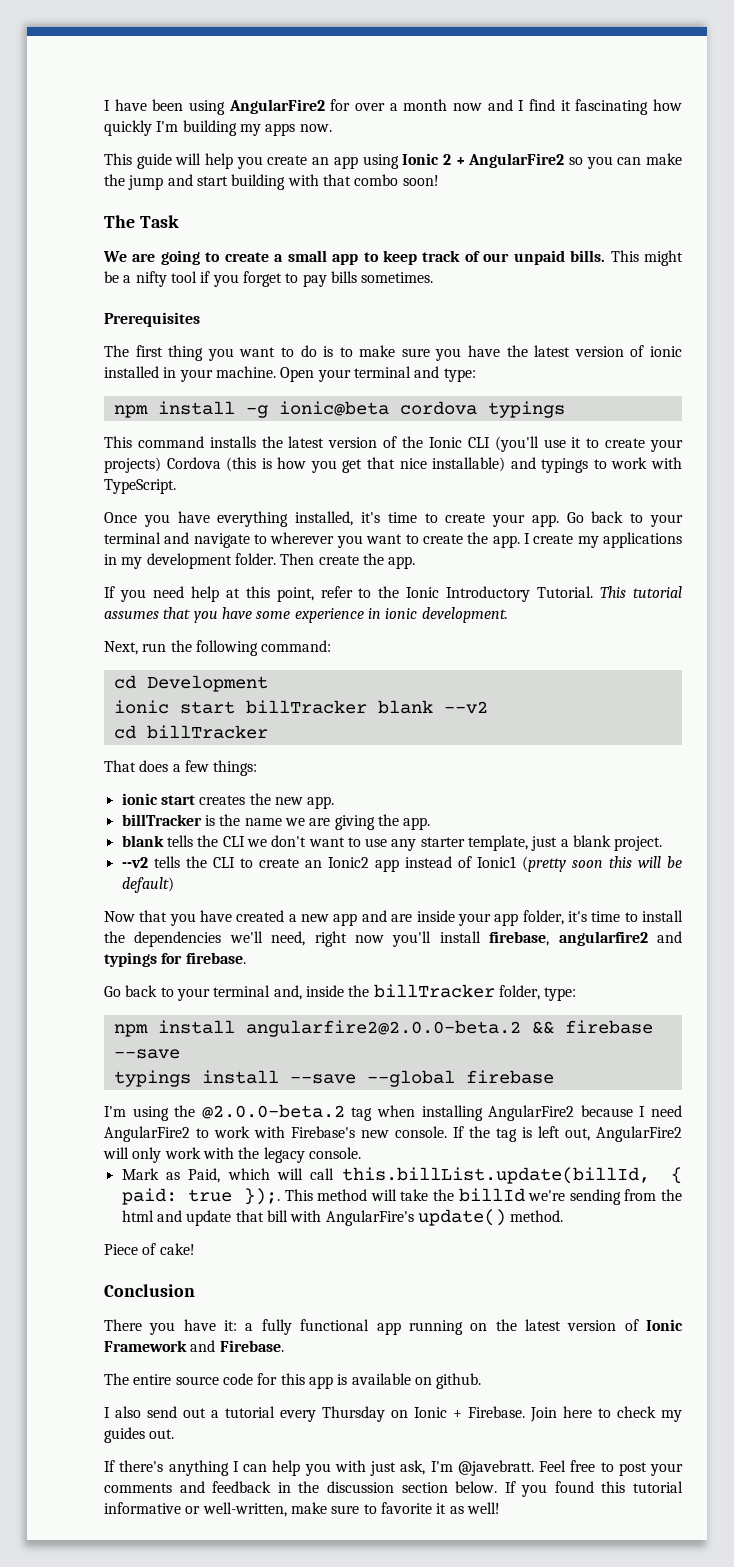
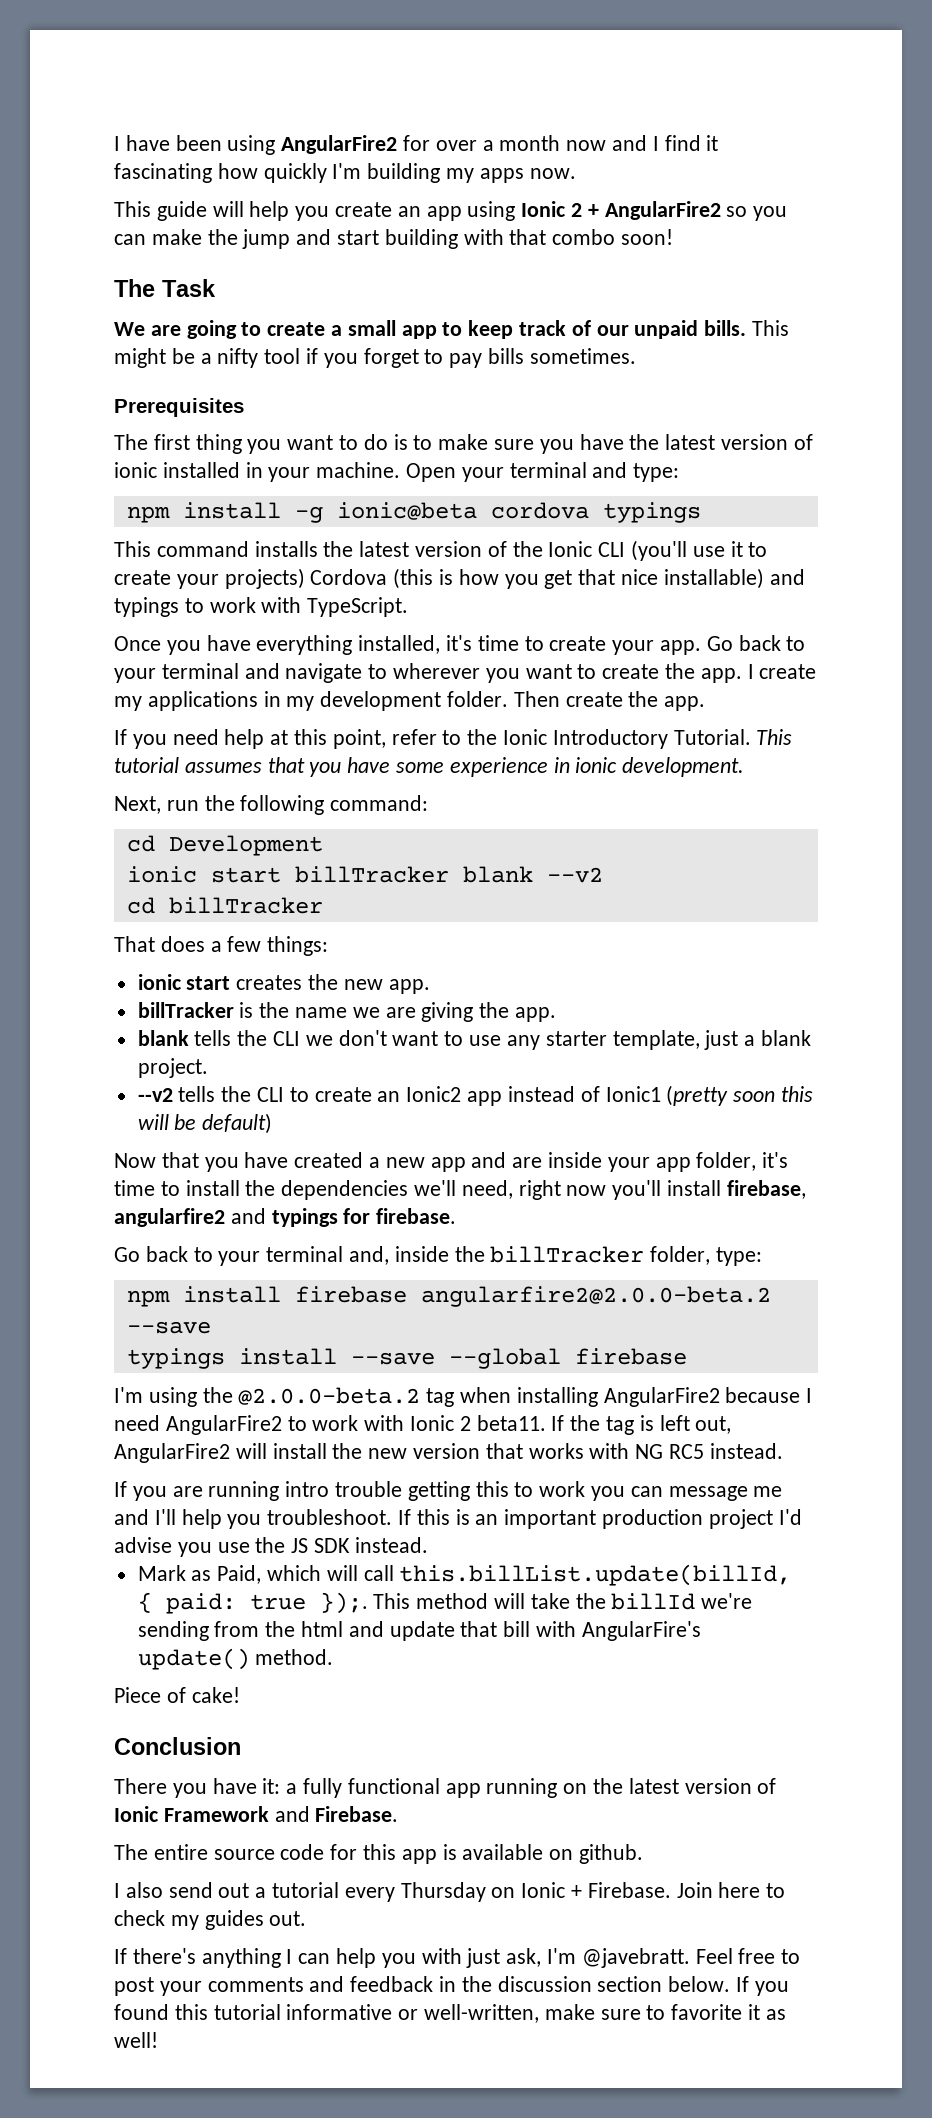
- npm install angularfire2@2.0.0-beta.2 && firebase --save
+ npm install firebase angularfire2@2.0.0-beta.2 --save
- I'm using the @2.0.0-beta.2 tag when installing AngularFire2 because I need AngularFire2 to work with Firebase's new console.
+ I'm using the @2.0.0-beta.2 tag when installing AngularFire2 because I need AngularFire2 to work with Ionic 2 beta11.
- If the tag is left out, AngularFire2 will only work with the legacy console.
+ If the tag is left out, AngularFire2 will install the new version that works with NG RC5 instead.
+ If you are running intro trouble getting this to work you can message me and I'll help you troubleshoot. If this is an important production project I'd advise you use the JS SDK instead.

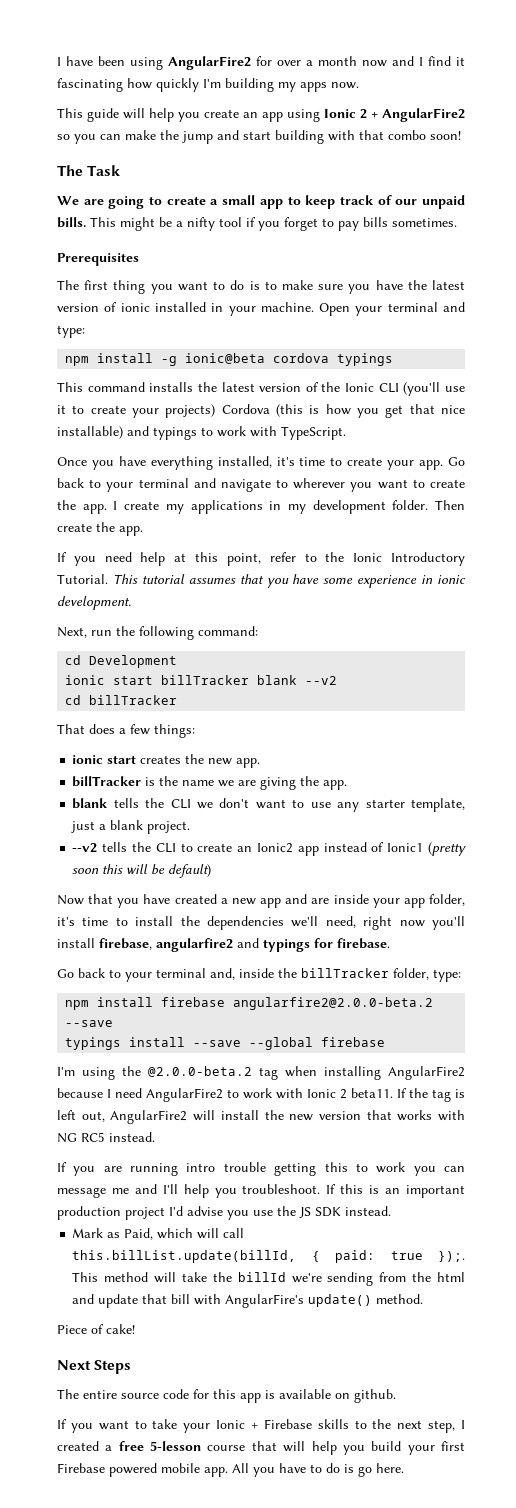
- Conclusion
- There you have it: a fully functional app running on the latest version of Ionic Framework and Firebase.
+ Next Steps
- I also send out a tutorial every Thursday on Ionic + Firebase. Join here to check my guides out.
- If there's anything I can help you with just ask, I'm @javebratt. Feel free to post your comments and feedback in the discussion section below. If you found this tutorial informative or well-written, make sure to favorite it as well!
+ If you want to take your Ionic + Firebase skills to the next step, I created a free 5-lesson course that will help you build your first Firebase powered mobile app. All you have to do is go here.

